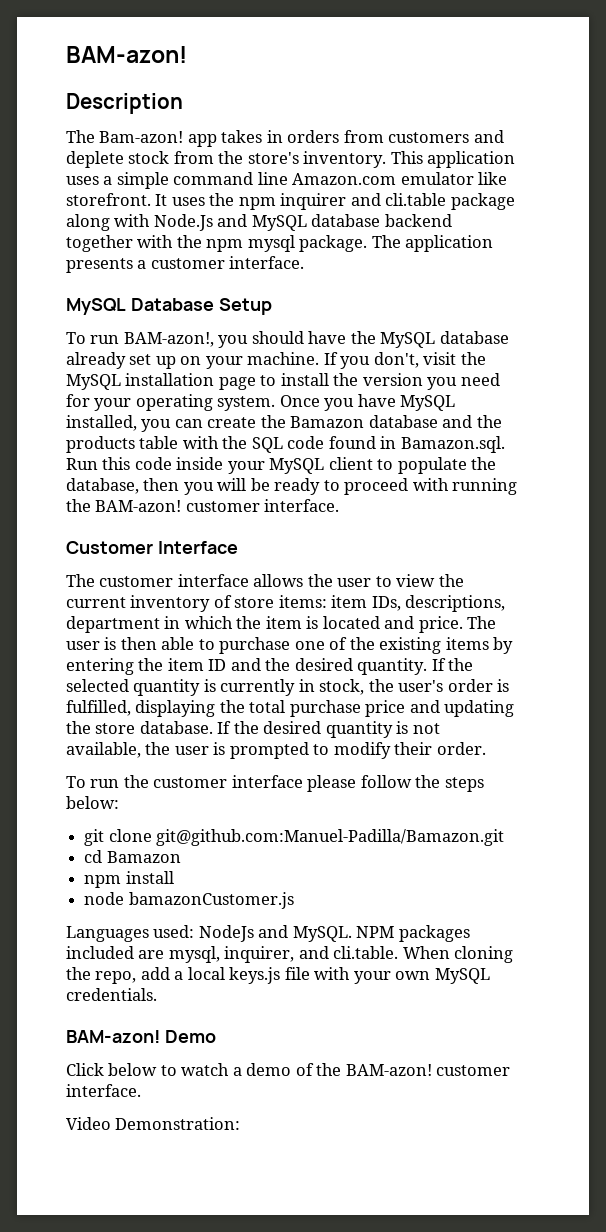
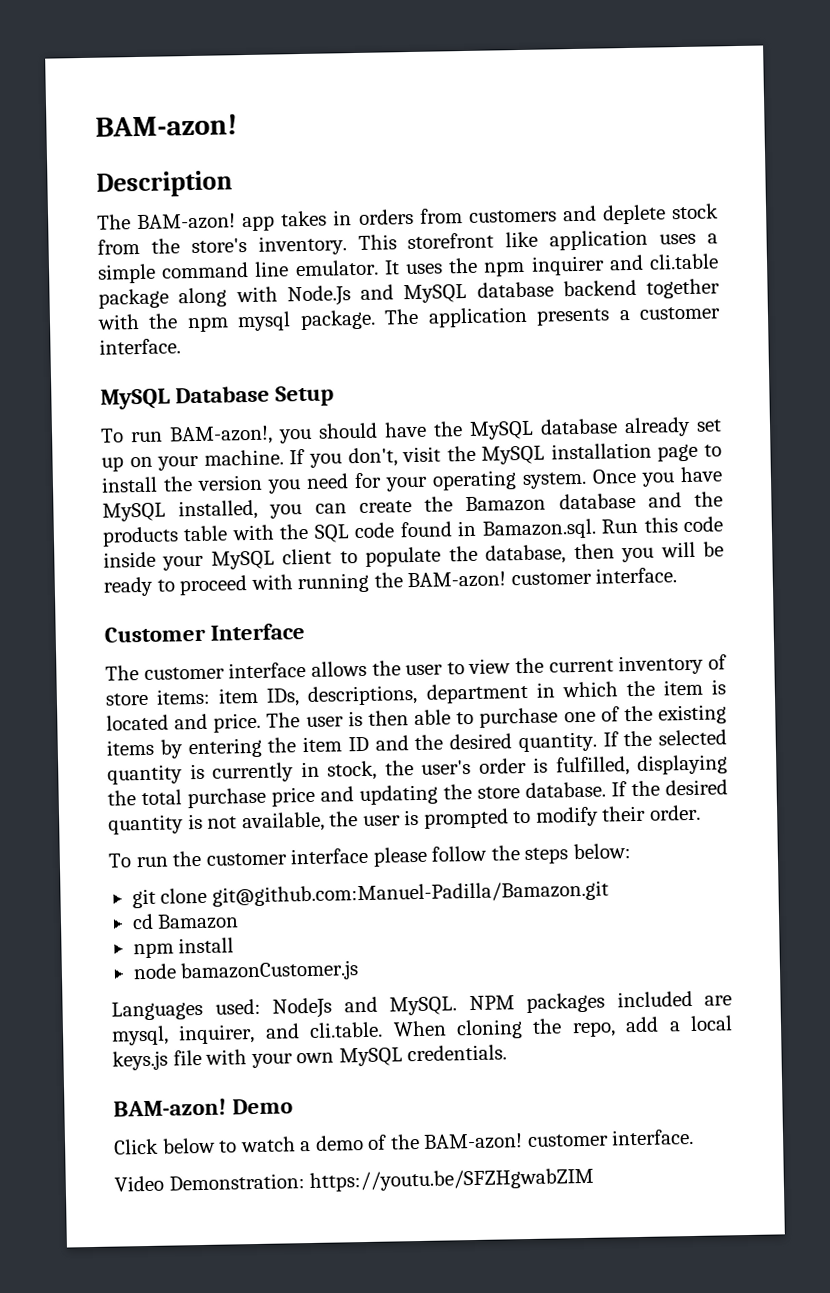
- The Bam-azon! app takes in orders from customers and deplete stock from the store's inventory.
+ The BAM-azon! app takes in orders from customers and deplete stock from the store's inventory.
- This application uses a simple command line Amazon.com emulator like storefront.
+ This storefront like application uses a simple command line emulator.
- Video Demonstration:
+ Video Demonstration: https://youtu.be/SFZHgwabZIM

